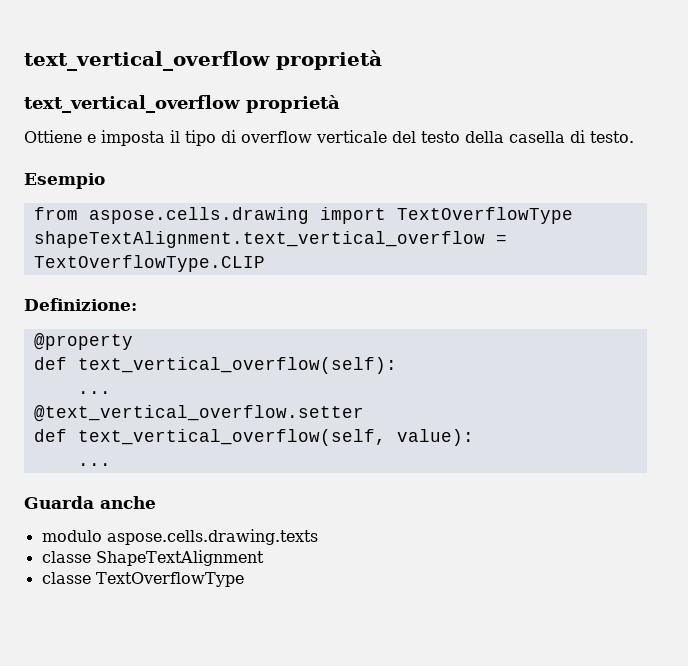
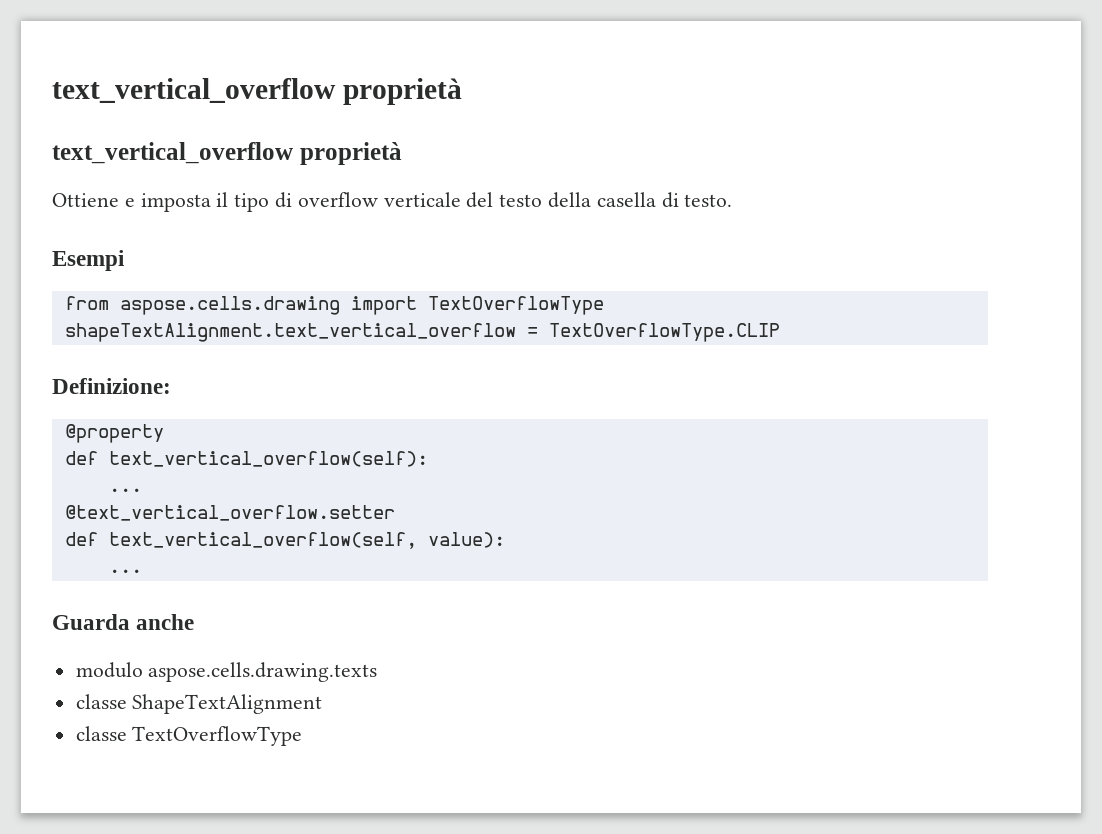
- Esempio
+ Esempi

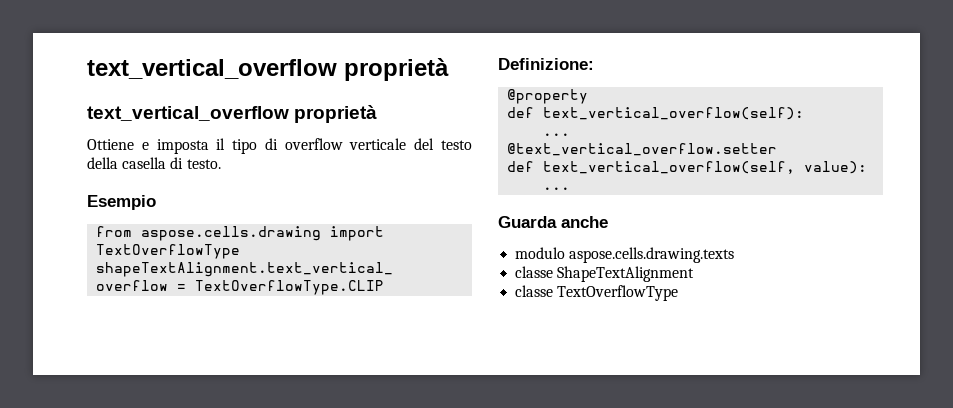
- Esempi
+ Esempio

